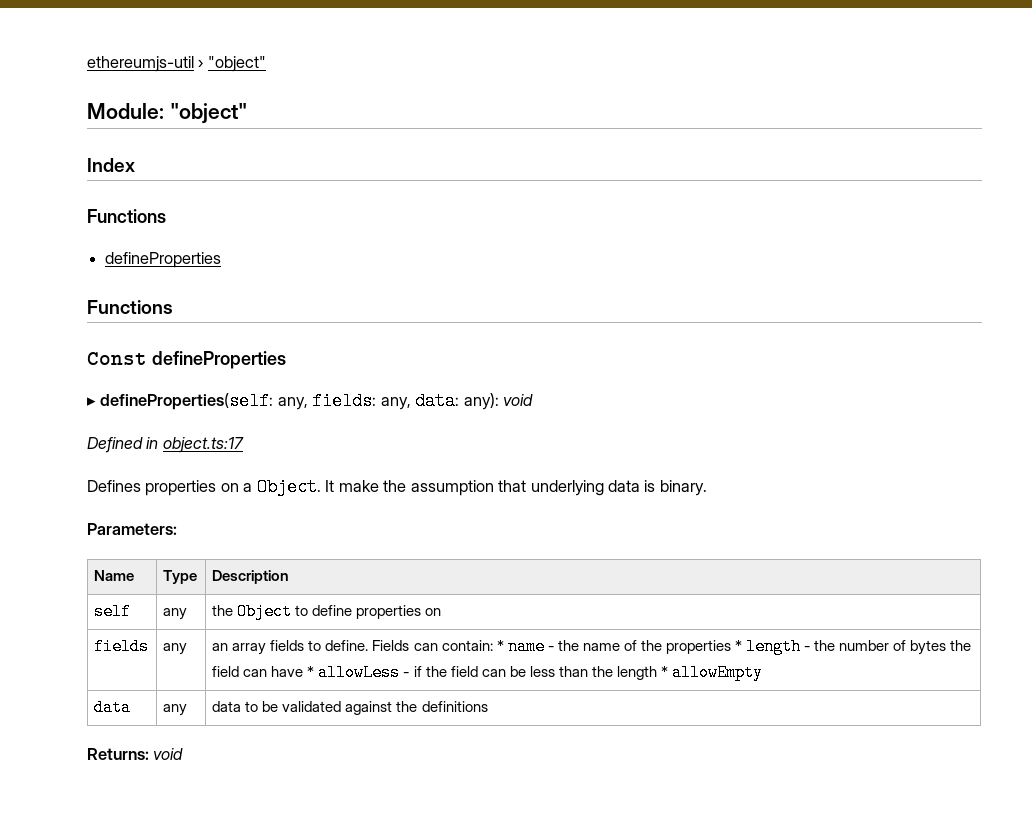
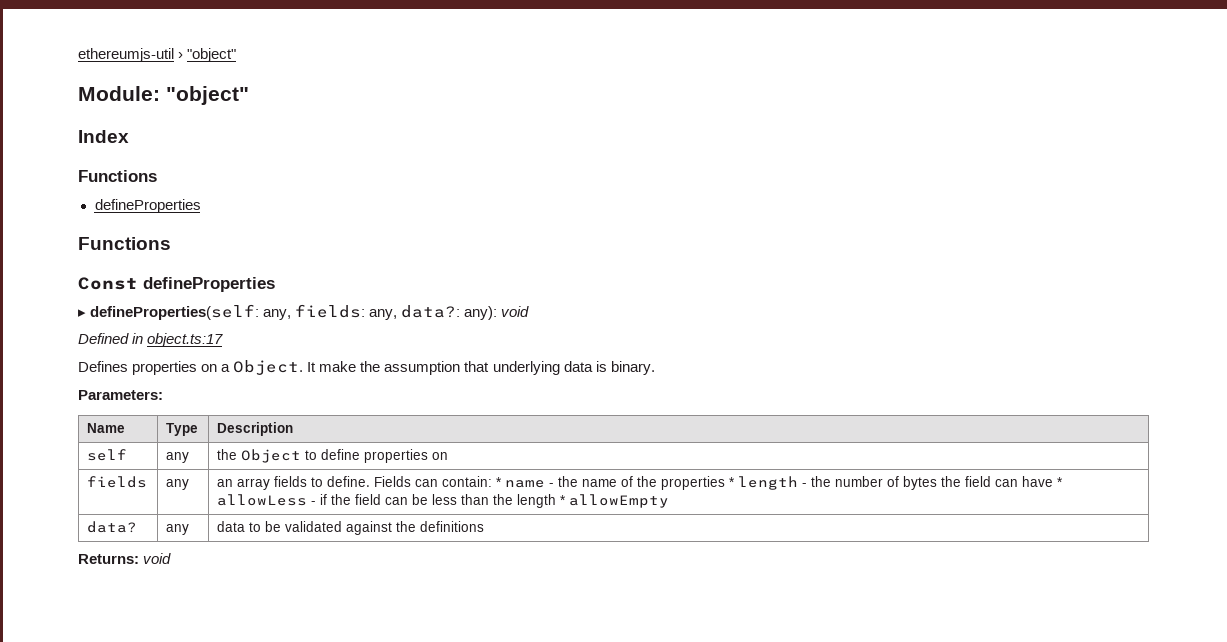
- ▸ defineProperties(self: any, fields: any, data: any): void
+ ▸ defineProperties(self: any, fields: any, data?: any): void
- data | any | data to be validated against the definitions
+ data? | any | data to be validated against the definitions

